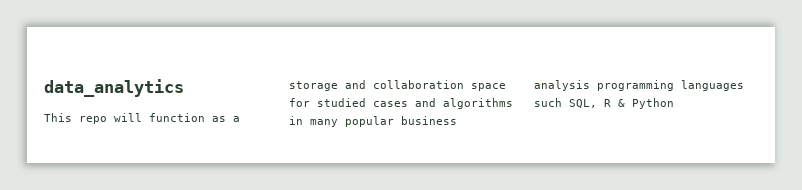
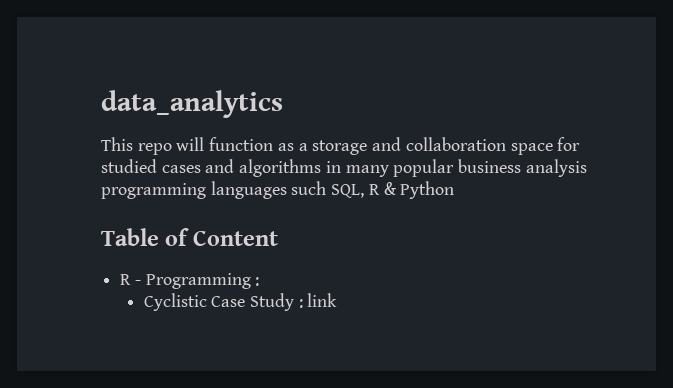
+ Table of Content
+ R - Programming :
+ Cyclistic Case Study : link

